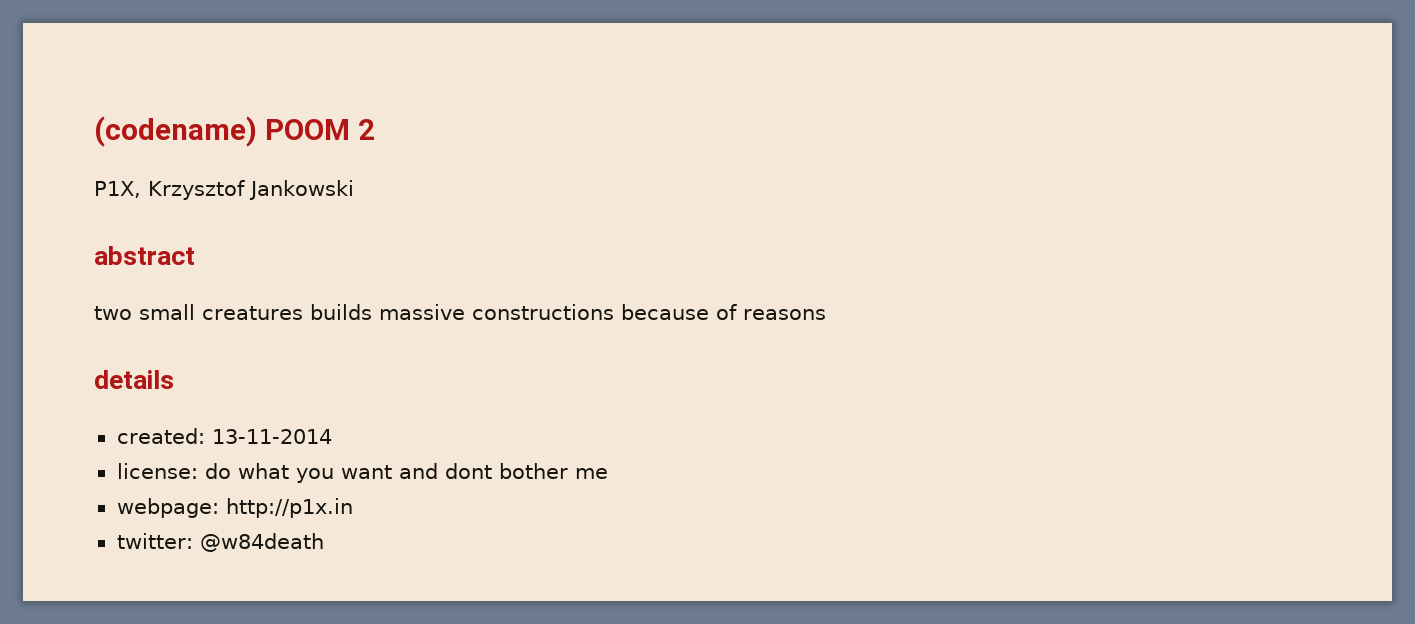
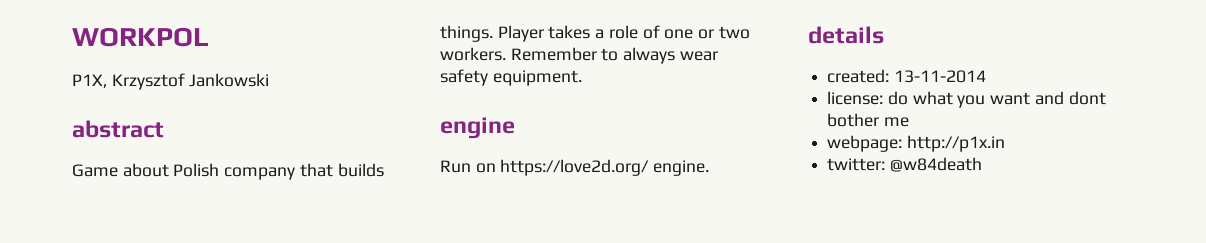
- (codename) POOM 2
+ WORKPOL
- two small creatures builds massive constructions because of reasons
+ Game about Polish company that builds things. Player takes a role of one or two workers. Remember to always wear safety equipment.
+ engine
+ Run on https://love2d.org/ engine.

